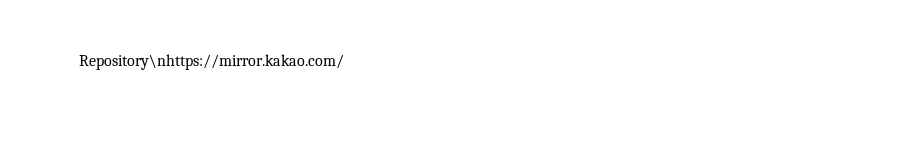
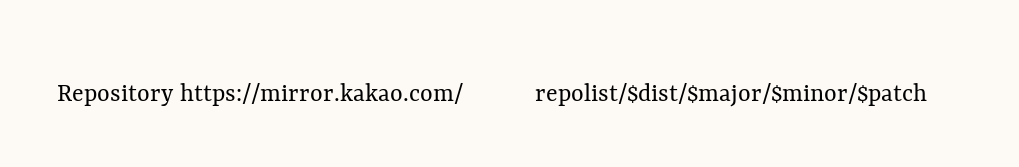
- Repository\nhttps://mirror.kakao.com/
+ Repository https://mirror.kakao.com/ repolist/$dist/$major/$minor/$patch

